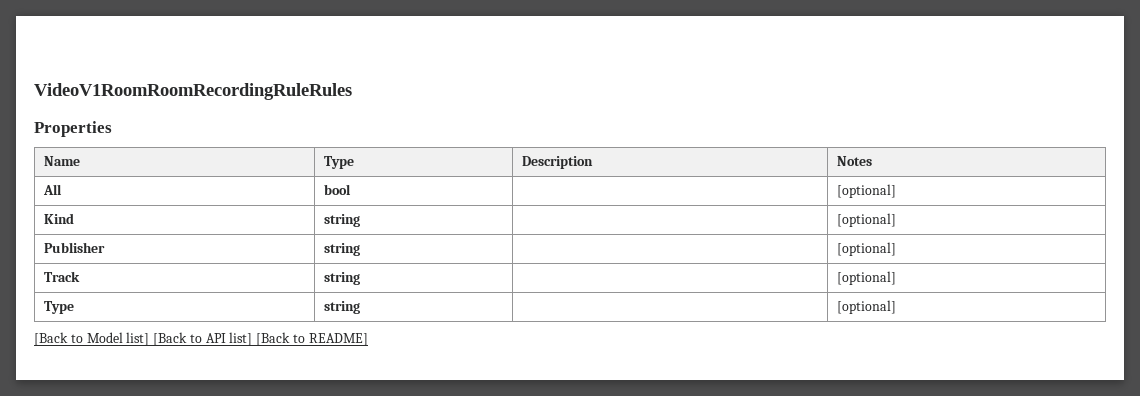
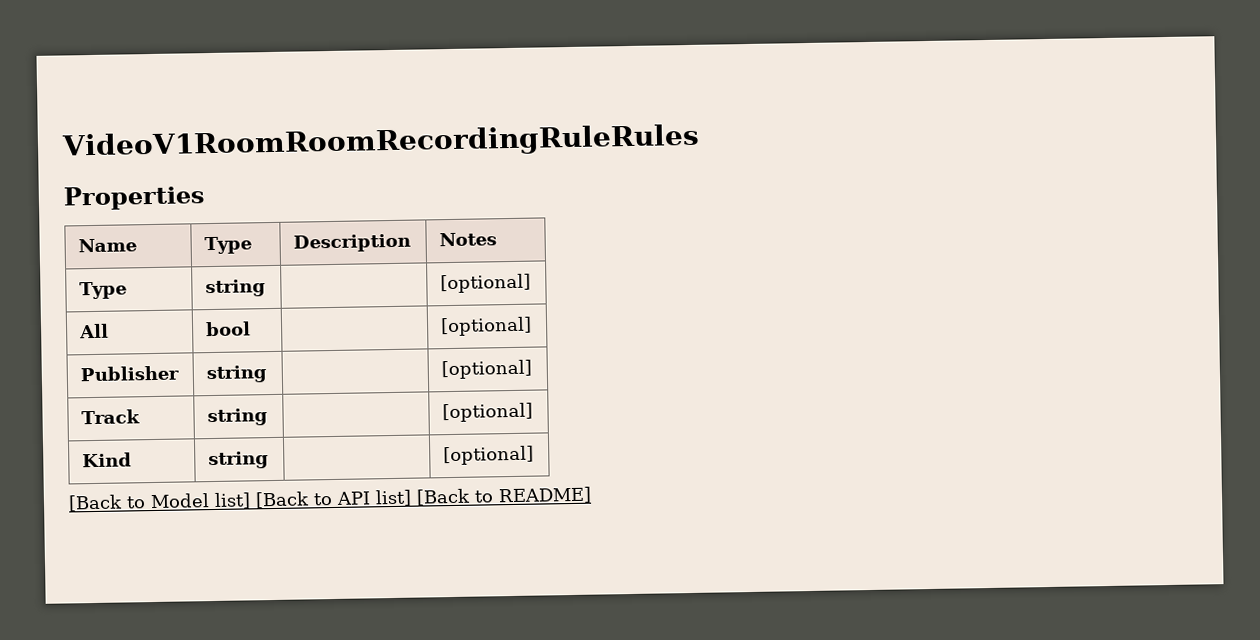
+ Type | string | | [optional]
  All | bool | | [optional]
- Kind | string | | [optional]
- Type | string | | [optional]
+ Kind | string | | [optional]

